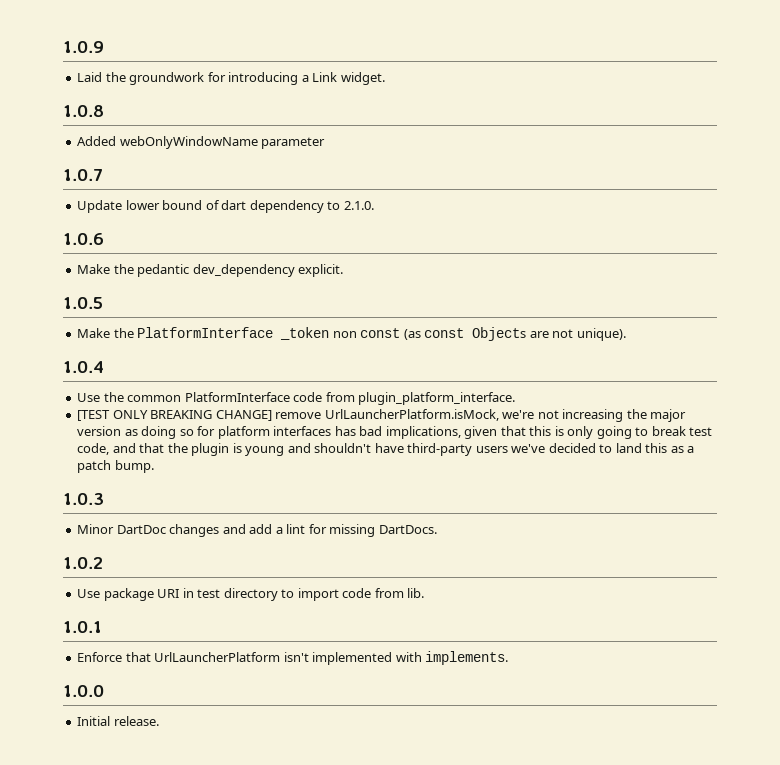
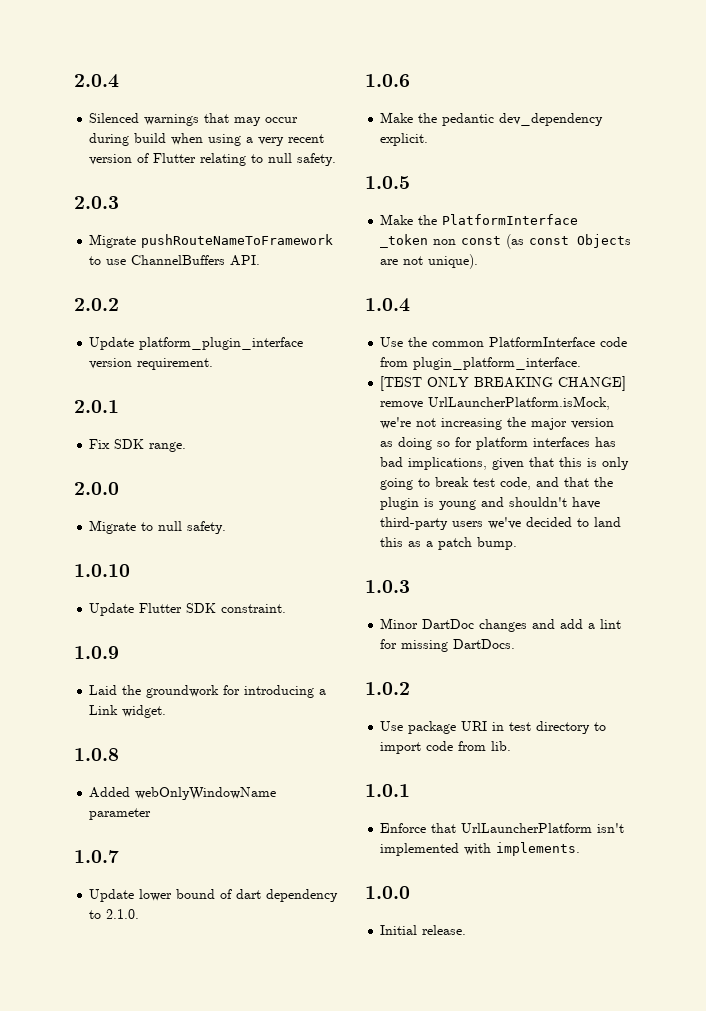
+ 2.0.4
+ Silenced warnings that may occur during build when using a very recent version of Flutter relating to null safety.
+ 2.0.3
+ Migrate pushRouteNameToFramework to use ChannelBuffers API.
+ 2.0.2
+ Update platform_plugin_interface version requirement.
+ 2.0.1
+ Fix SDK range.
+ 2.0.0
+ Migrate to null safety.
+ 1.0.10
+ Update Flutter SDK constraint.

